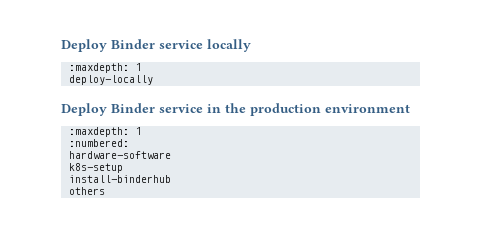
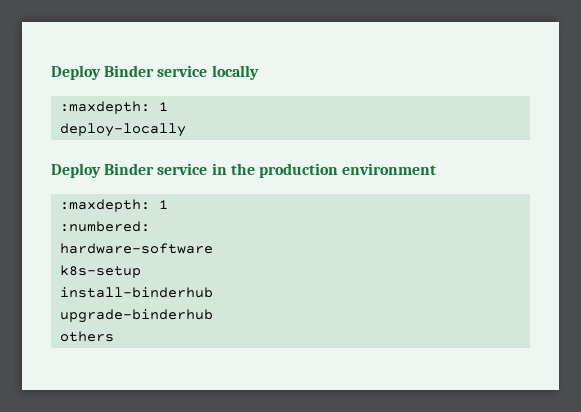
+ upgrade-binderhub

